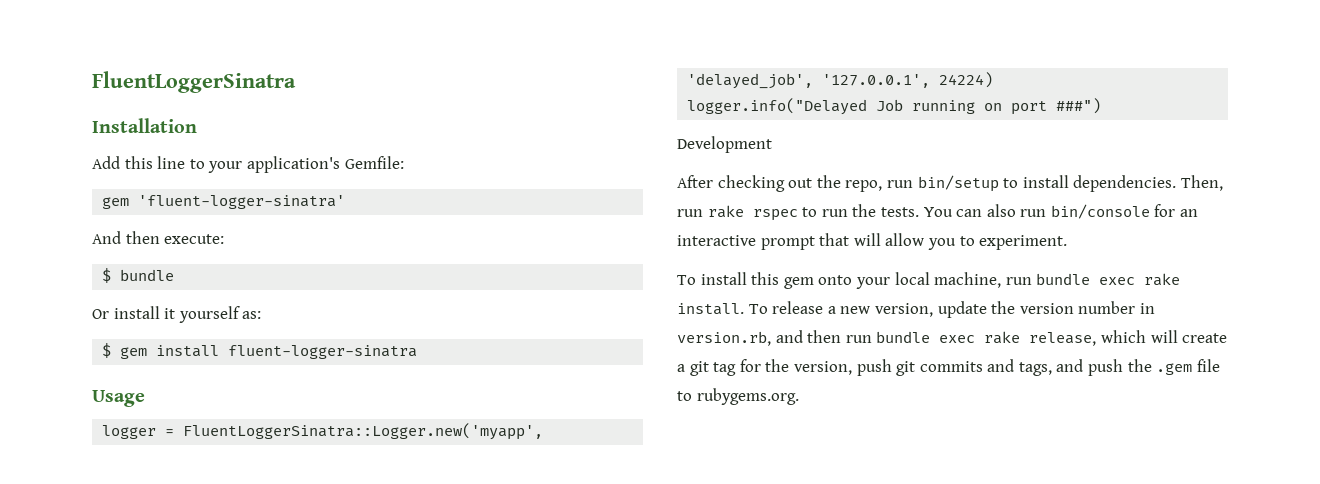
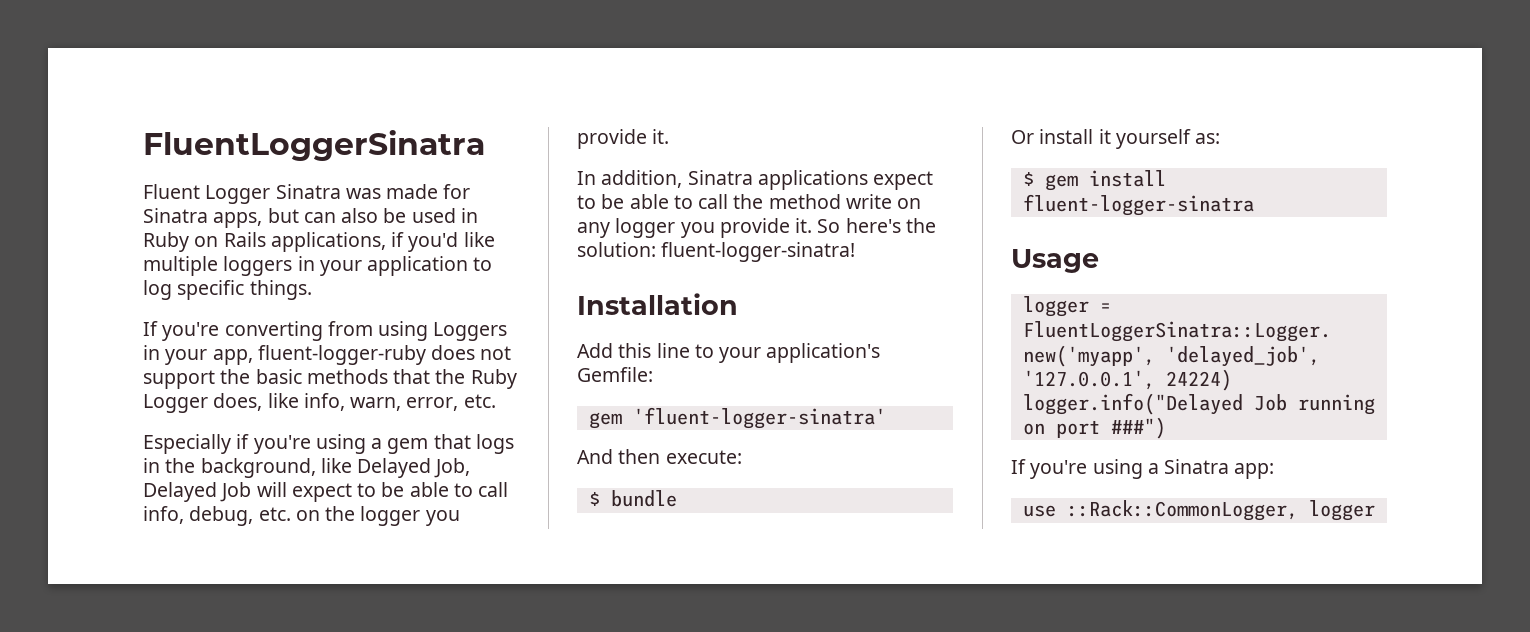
+ Fluent Logger Sinatra was made for Sinatra apps, but can also be used in Ruby on Rails applications, if you'd like multiple loggers in your application to log specific things.
+ If you're converting from using Loggers in your app, fluent-logger-ruby does not support the basic methods that the Ruby Logger does, like info, warn, error, etc.
+ Especially if you're using a gem that logs in the background, like Delayed Job, Delayed Job will expect to be able to call info, debug, etc. on the logger you provide it.
+ In addition, Sinatra applications expect to be able to call the method write on any logger you provide it. So here's the solution: fluent-logger-sinatra!
- Development
- After checking out the repo, run bin/setup to install dependencies. Then, run rake rspec to run the tests. You can also run bin/console for an interactive prompt that will allow you to experiment.
- To install this gem onto your local machine, run bundle exec rake install. To release a new version, update the version number in version.rb, and then run bundle exec rake release, which will create a git tag for the version, push git commits and tags, and push the .gem file to rubygems.org.
+ If you're using a Sinatra app:
+ use ::Rack::CommonLogger, logger

